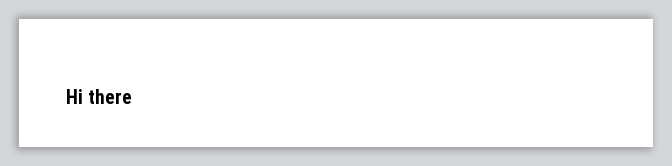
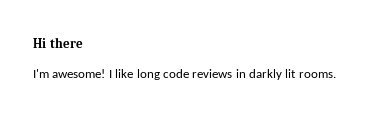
+ I'm awesome! I like long code reviews in darkly lit rooms.

